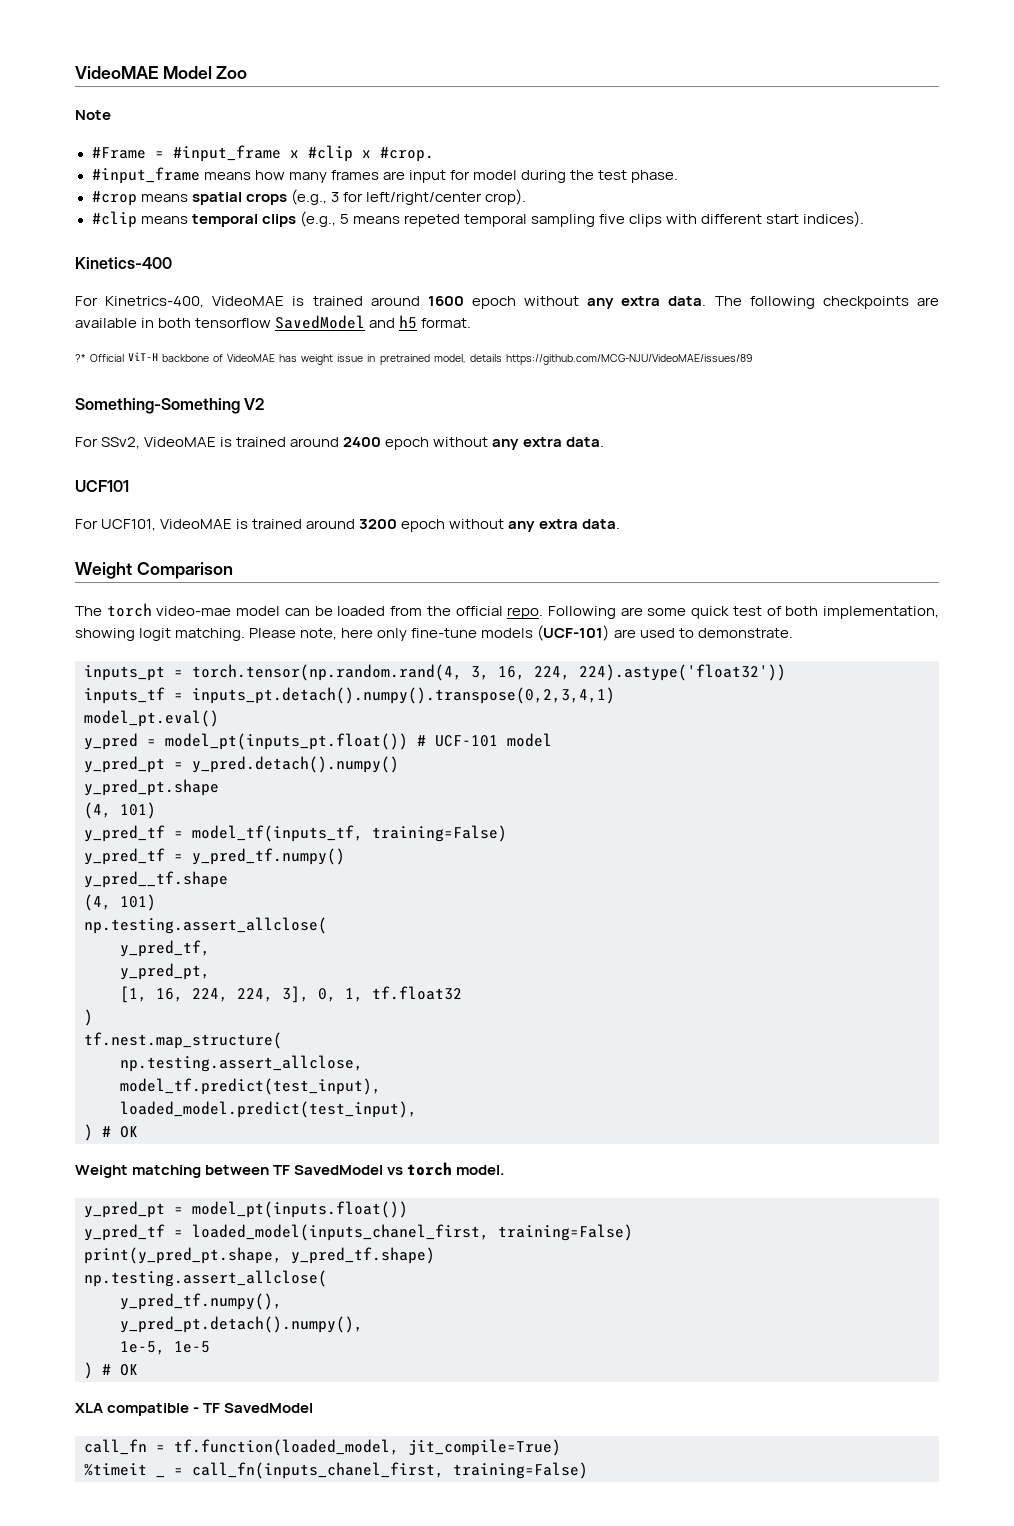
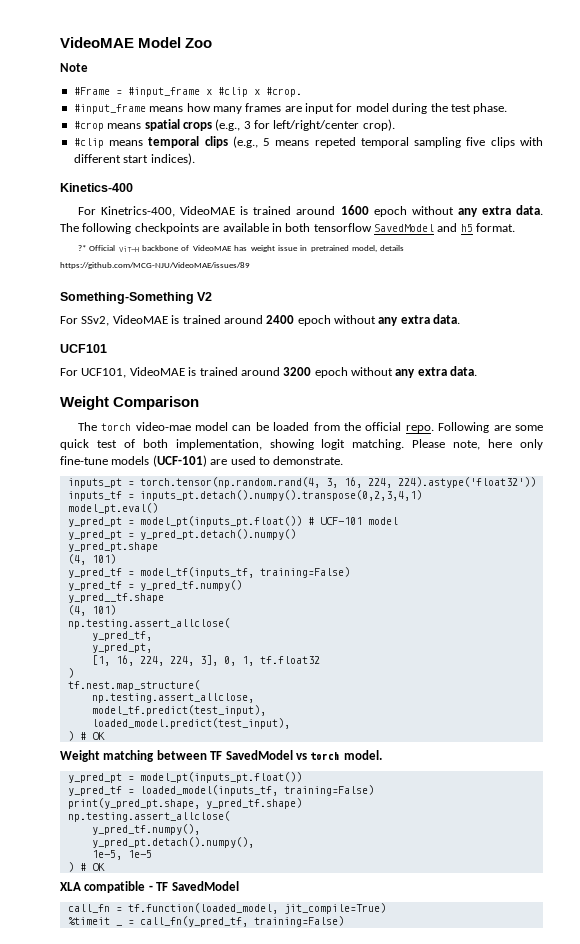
- y_pred = model_pt(inputs_pt.float()) # UCF-101 model
+ y_pred_pt = model_pt(inputs_pt.float()) # UCF-101 model
- y_pred_pt = y_pred.detach().numpy()
+ y_pred_pt = y_pred_pt.detach().numpy()
  Weight matching between TF SavedModel vs torch model.
- y_pred_pt = model_pt(inputs.float())
- y_pred_tf = loaded_model(inputs_chanel_first, training=False)
+ y_pred_pt = model_pt(inputs_pt.float())
+ y_pred_tf = loaded_model(inputs_tf, training=False)
- %timeit _ = call_fn(inputs_chanel_first, training=False)
+ %timeit _ = call_fn(y_pred_tf, training=False)

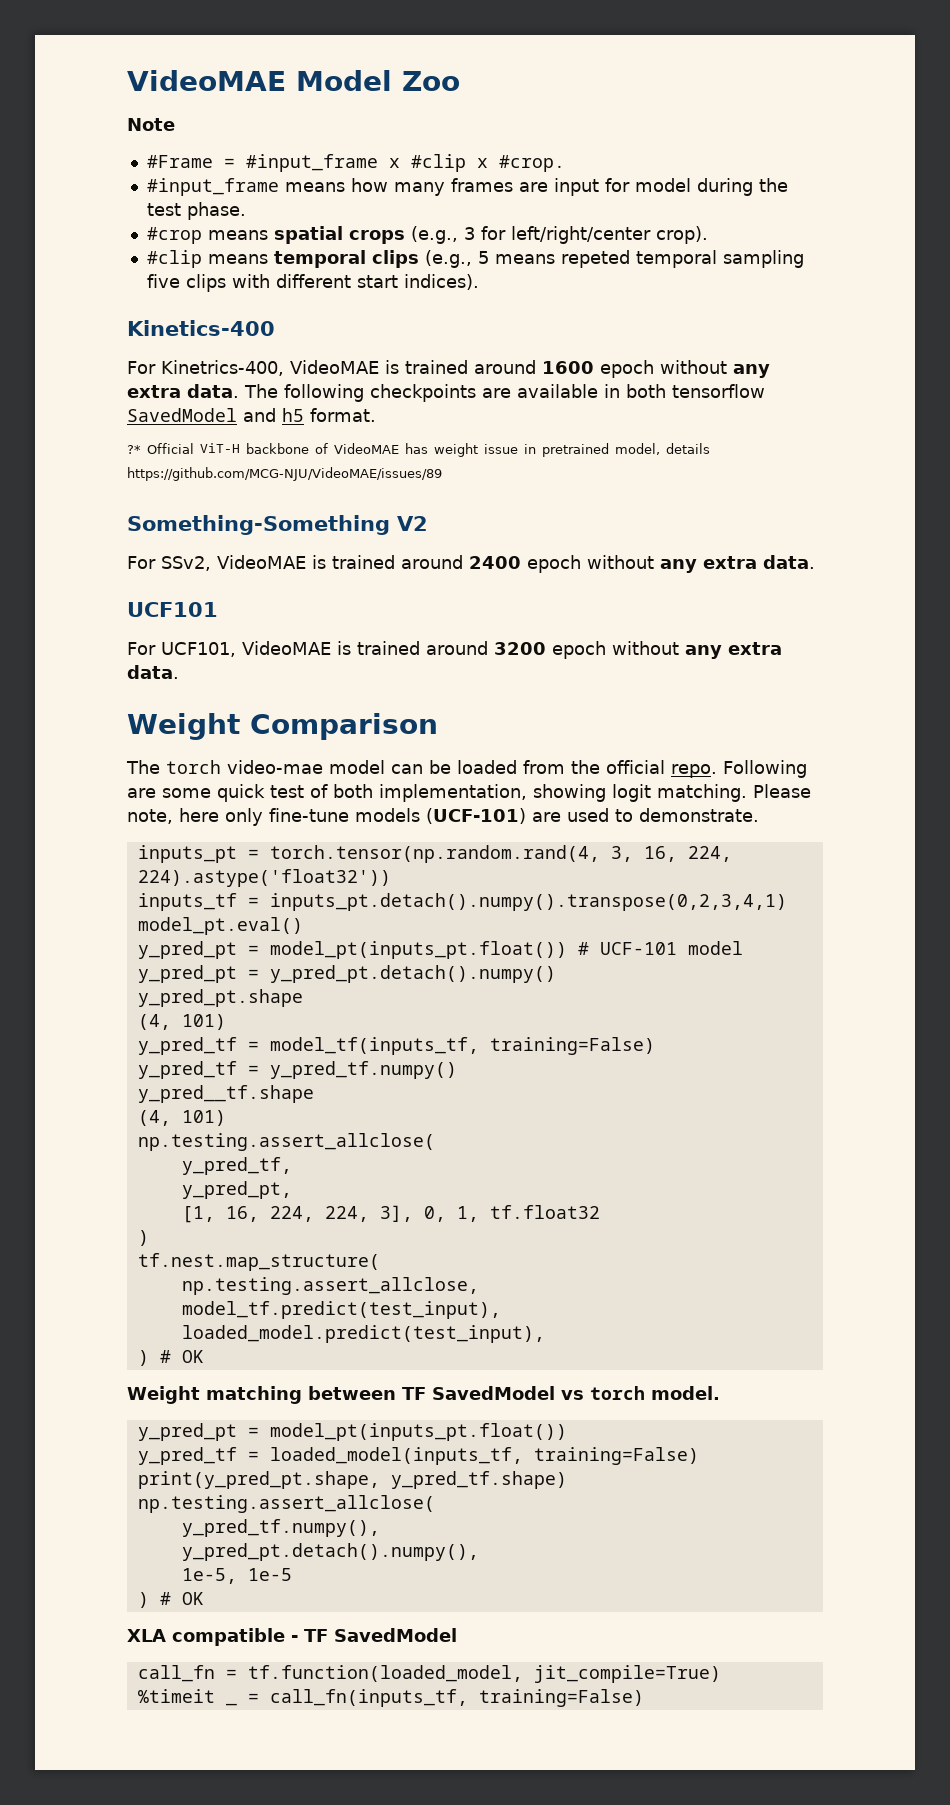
- %timeit _ = call_fn(y_pred_tf, training=False)
+ %timeit _ = call_fn(inputs_tf, training=False)

